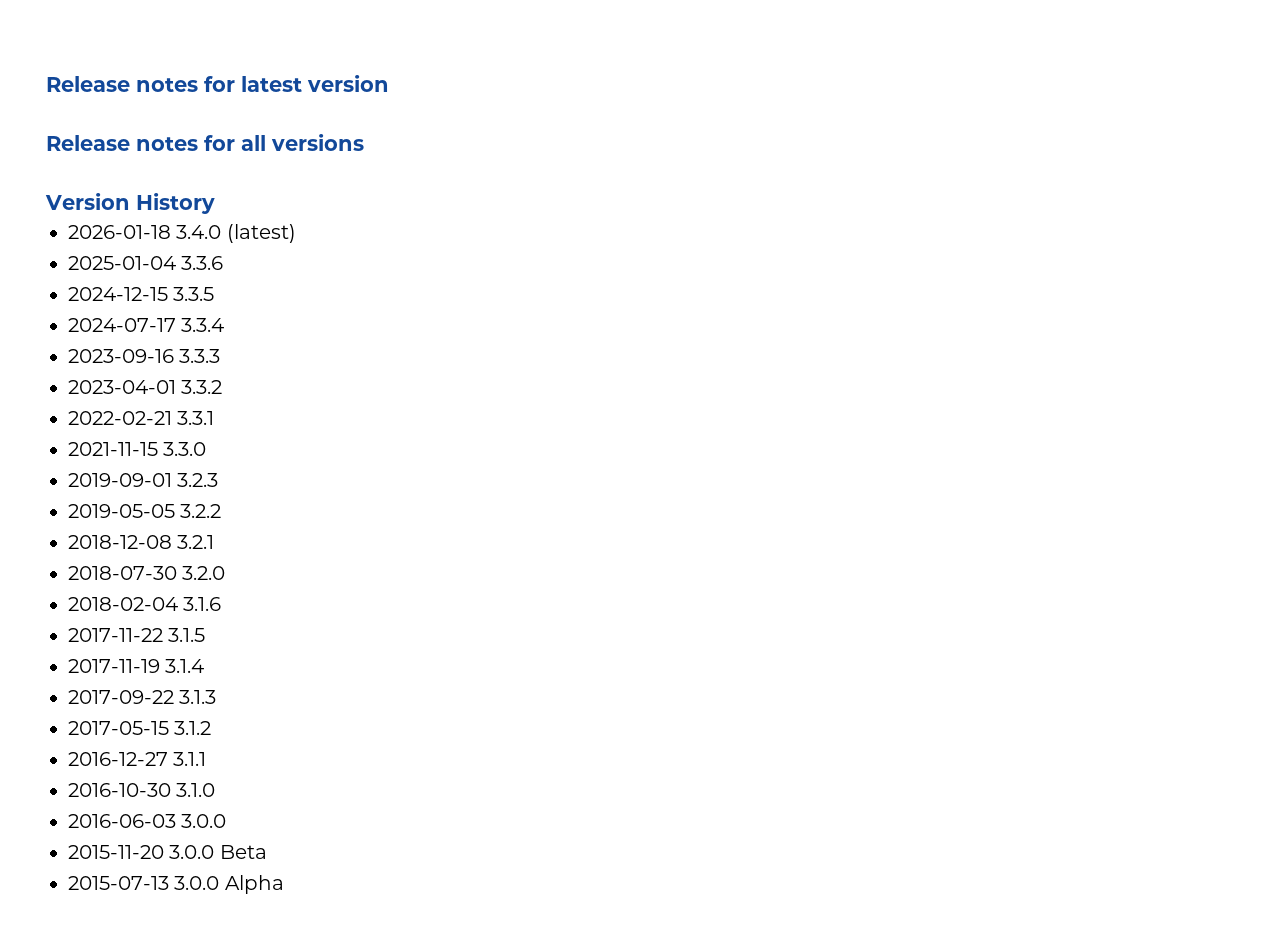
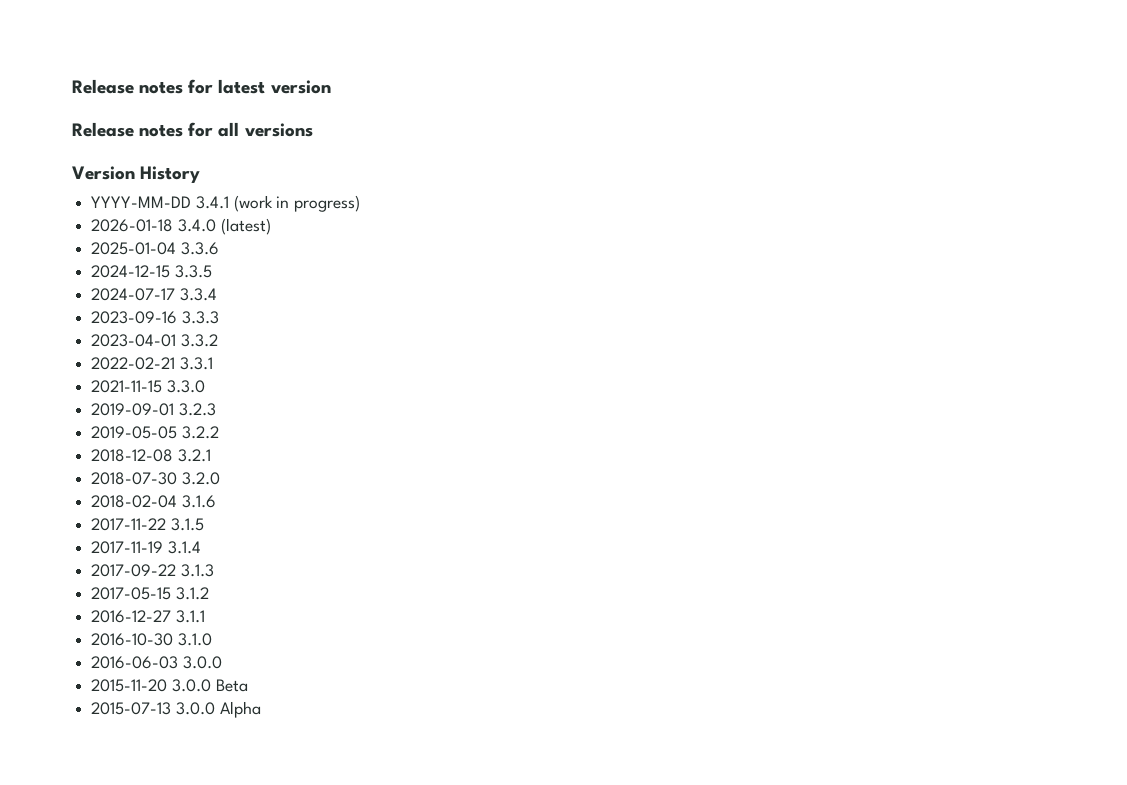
+ YYYY-MM-DD 3.4.1 (work in progress)

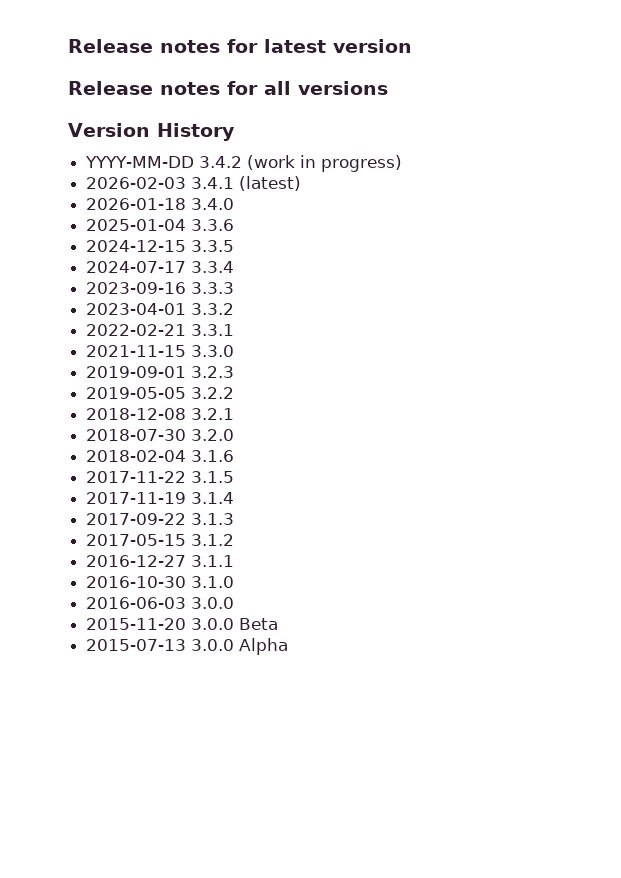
- YYYY-MM-DD 3.4.1 (work in progress)
+ YYYY-MM-DD 3.4.2 (work in progress)
+ 2026-02-03 3.4.1 (latest)
- 2026-01-18 3.4.0 (latest)
+ 2026-01-18 3.4.0

